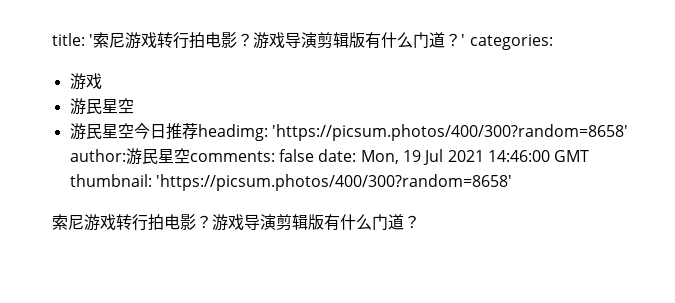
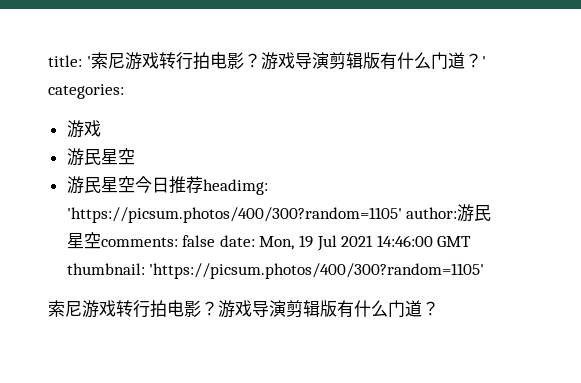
- 游民星空今日推荐headimg: 'https://picsum.photos/400/300?random=8658' author:游民星空comments: false date: Mon, 19 Jul 2021 14:46:00 GMT thumbnail: 'https://picsum.photos/400/300?random=8658'
+ 游民星空今日推荐headimg: 'https://picsum.photos/400/300?random=1105' author:游民星空comments: false date: Mon, 19 Jul 2021 14:46:00 GMT thumbnail: 'https://picsum.photos/400/300?random=1105'

